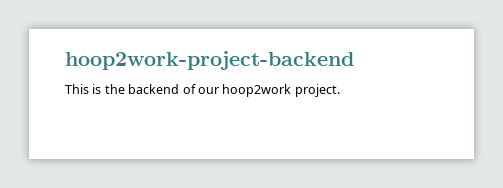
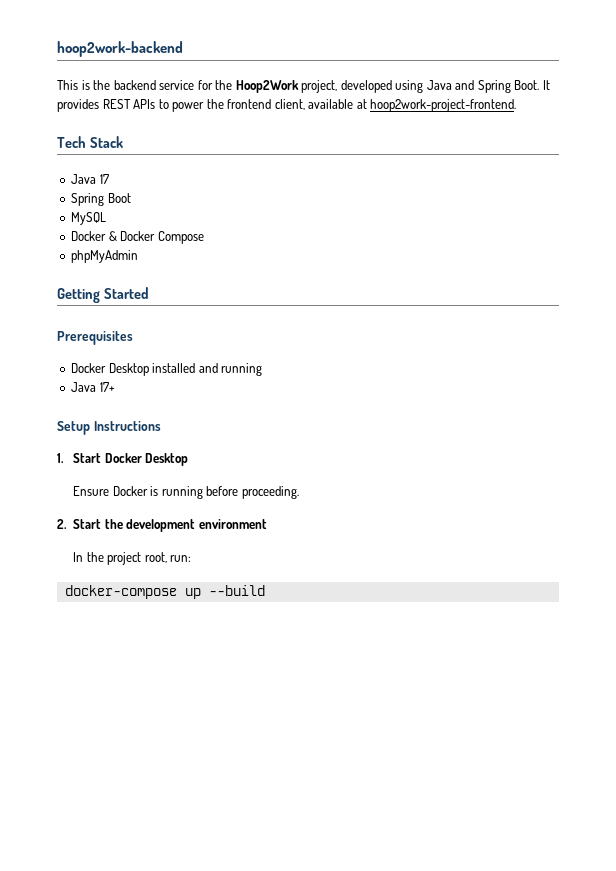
- hoop2work-project-backend
+ hoop2work-backend
- This is the backend of our hoop2work project.
+ This is the backend service for the Hoop2Work project, developed using Java and Spring Boot. It provides REST APIs to power the frontend client, available at hoop2work-project-frontend.
+ Tech Stack
+ Java 17
+ Spring Boot
+ MySQL
+ Docker & Docker Compose
+ phpMyAdmin
+ Getting Started
+ Prerequisites
+ Docker Desktop installed and running
+ Java 17+
+ Setup Instructions
+ 1. Start Docker Desktop
+ Ensure Docker is running before proceeding.
+ 2. Start the development environment
+ In the project root, run:
+ docker-compose up --build

